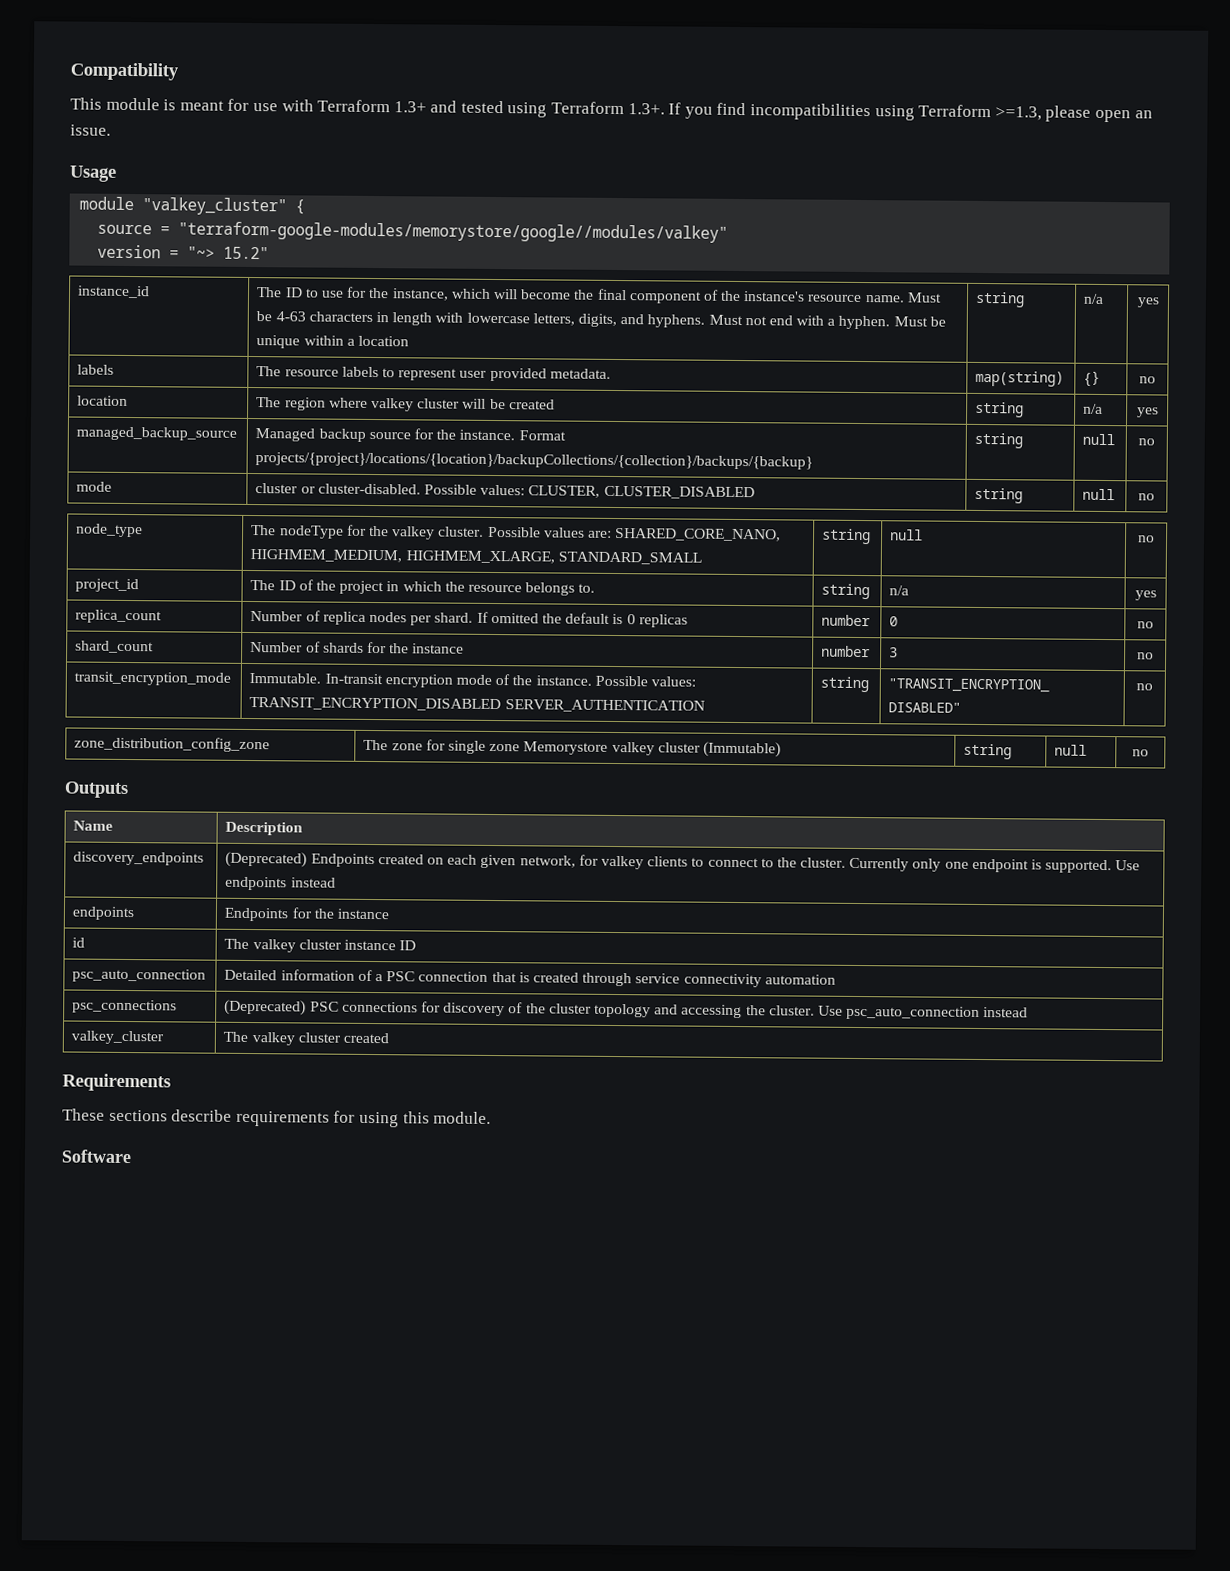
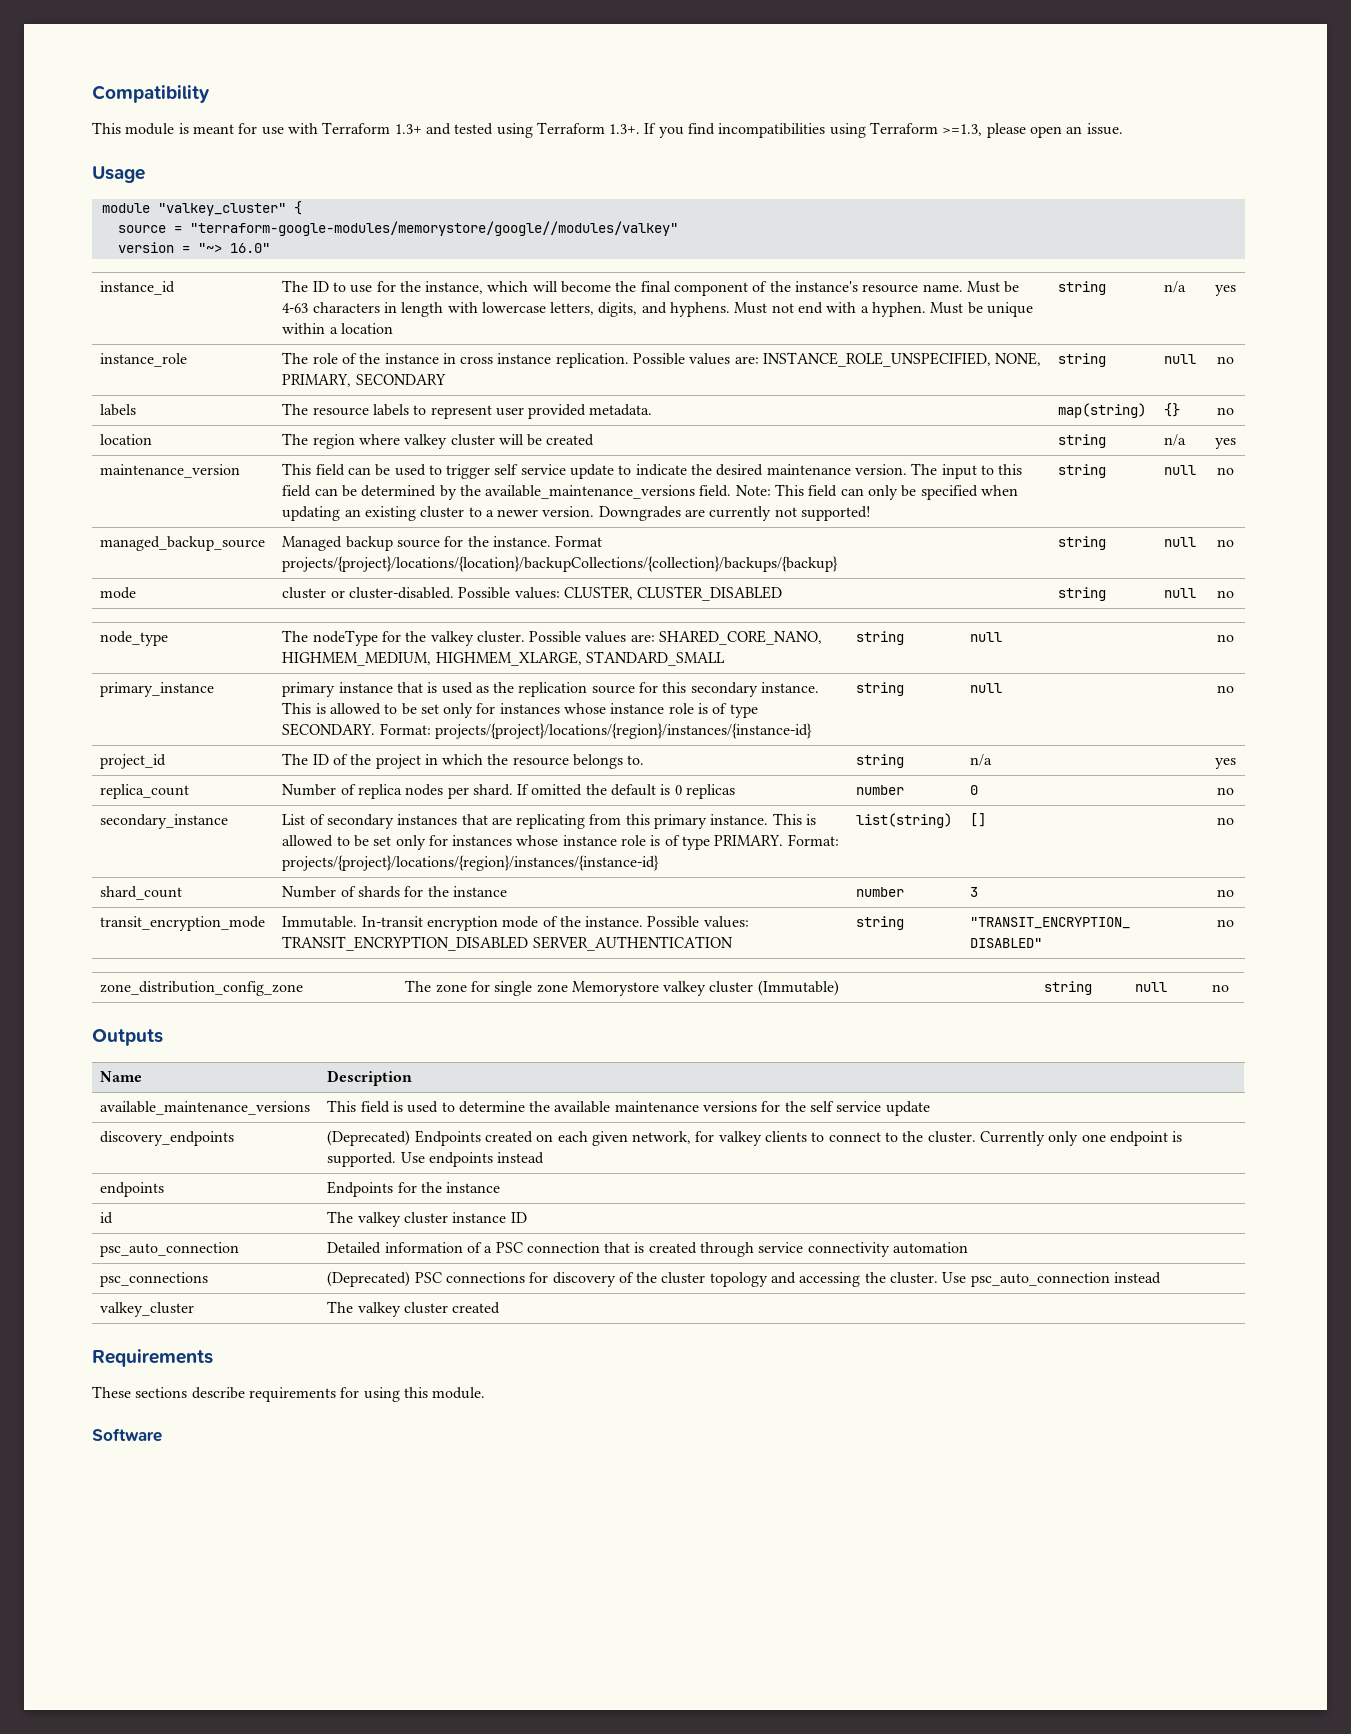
- version = "~> 15.2"
+ version = "~> 16.0"
+ instance_role | The role of the instance in cross instance replication. Possible values are: INSTANCE_ROLE_UNSPECIFIED, NONE, PRIMARY, SECONDARY | string | null | no
+ maintenance_version | This field can be used to trigger self service update to indicate the desired maintenance version. The input to this field can be determined by the available_maintenance_versions field. Note: This field can only be specified when updating an existing cluster to a newer version. Downgrades are currently not supported! | string | null | no
+ primary_instance | primary instance that is used as the replication source for this secondary instance. This is allowed to be set only for instances whose instance role is of type SECONDARY. Format: projects/{project}/locations/{region}/instances/{instance-id} | string | null | no
+ secondary_instance | List of secondary instances that are replicating from this primary instance. This is allowed to be set only for instances whose instance role is of type PRIMARY. Format: projects/{project}/locations/{region}/instances/{instance-id} | list(string) | [] | no
+ available_maintenance_versions | This field is used to determine the available maintenance versions for the self service update

